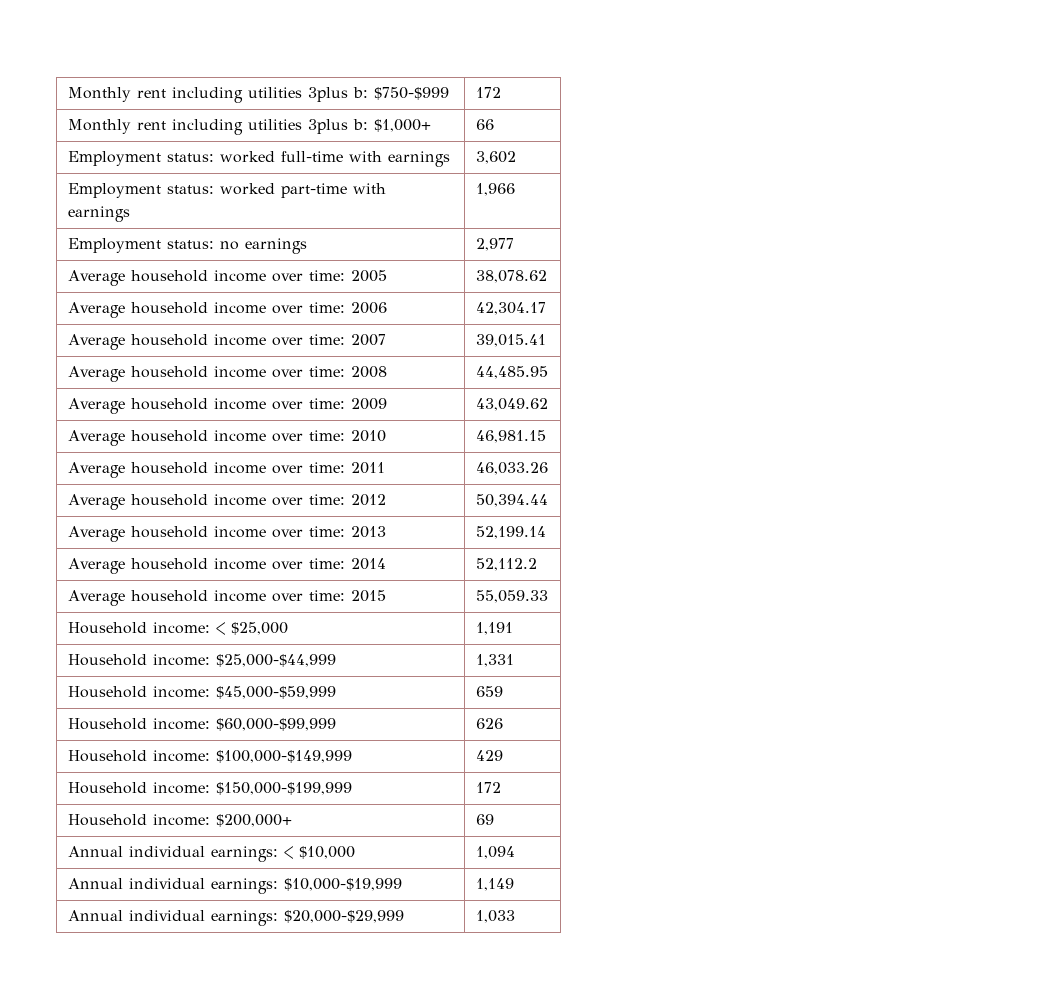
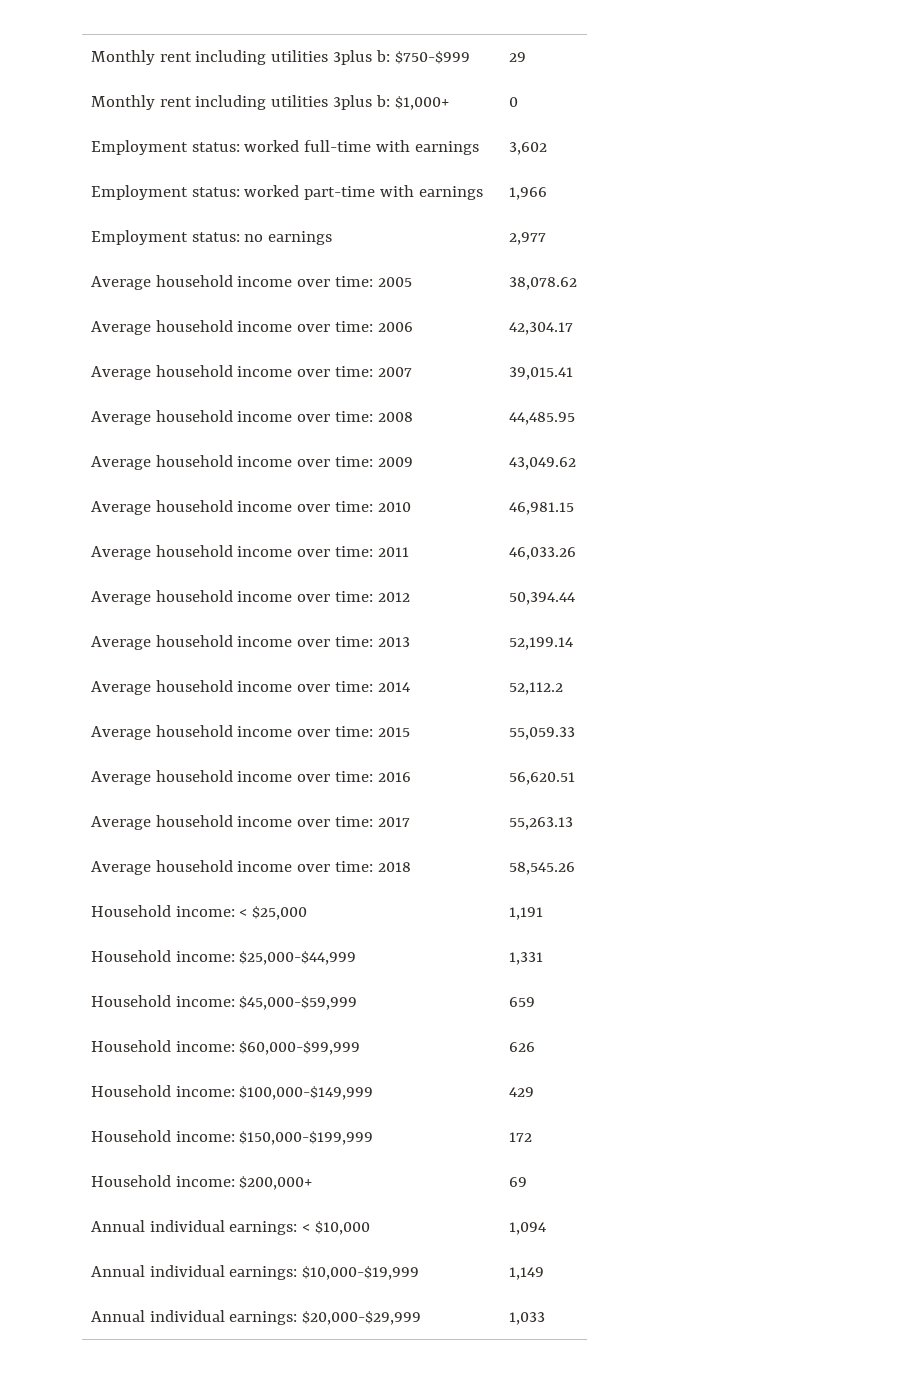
- Monthly rent including utilities 3plus b: $750-$999 | 172
+ Monthly rent including utilities 3plus b: $750-$999 | 29
- Monthly rent including utilities 3plus b: $1,000+ | 66
+ Monthly rent including utilities 3plus b: $1,000+ | 0
+ Average household income over time: 2016 | 56,620.51
+ Average household income over time: 2017 | 55,263.13
+ Average household income over time: 2018 | 58,545.26

